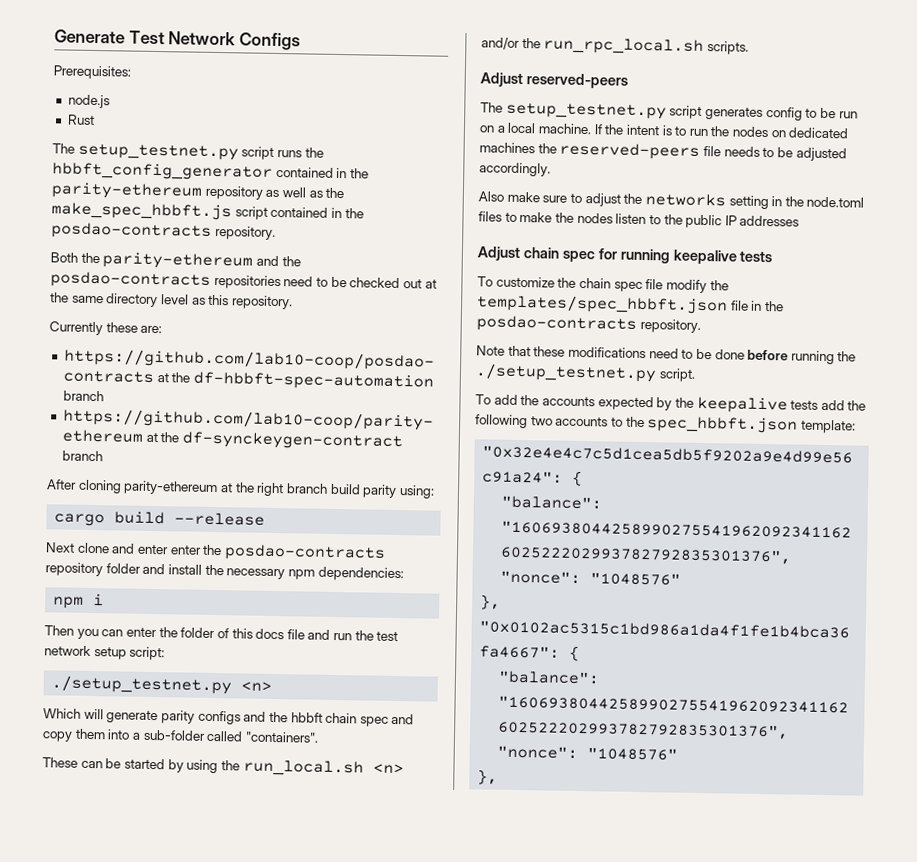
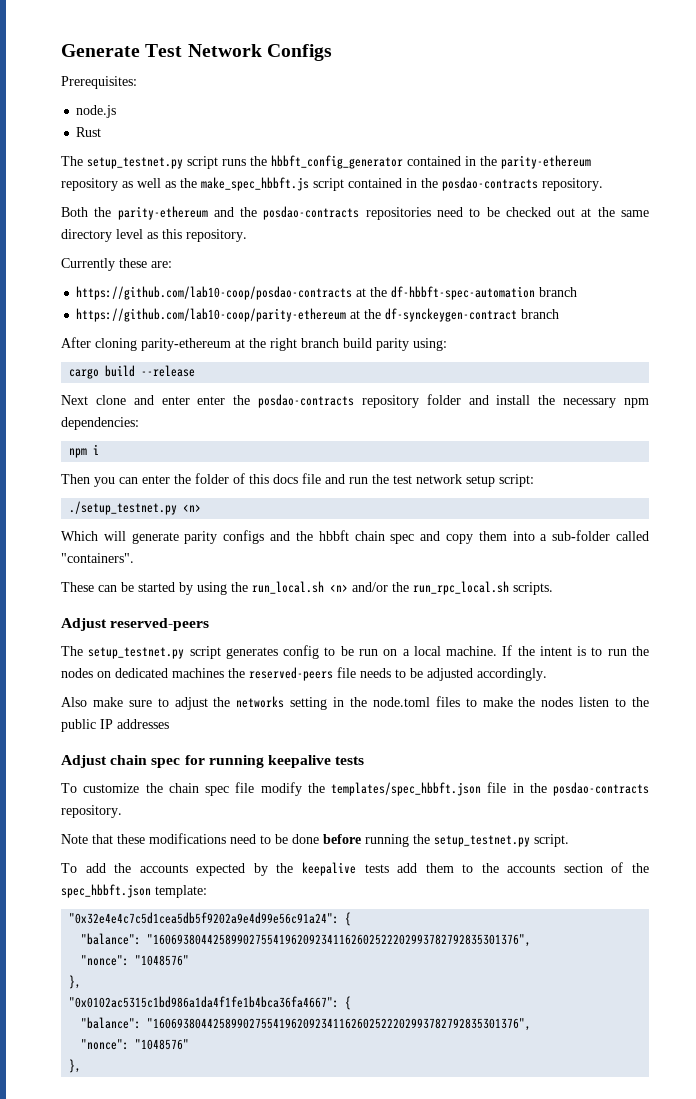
- Note that these modifications need to be done before running the ./setup_testnet.py script.
+ Note that these modifications need to be done before running the setup_testnet.py script.
- To add the accounts expected by the keepalive tests add the following two accounts to the spec_hbbft.json template:
+ To add the accounts expected by the keepalive tests add them to the accounts section of the spec_hbbft.json template:

